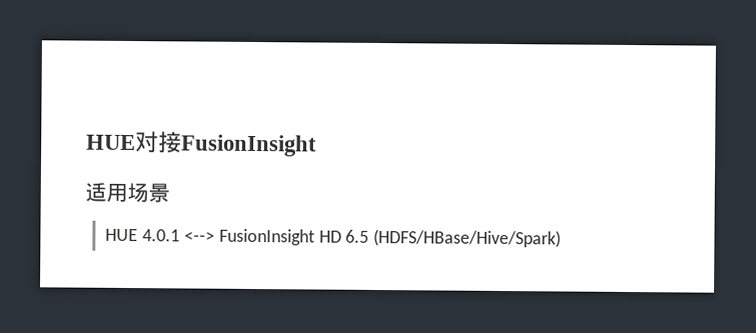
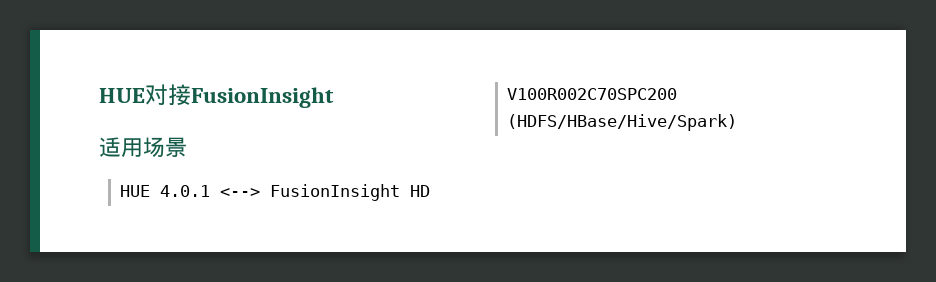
- HUE 4.0.1 <--> FusionInsight HD 6.5 (HDFS/HBase/Hive/Spark)
+ HUE 4.0.1 <--> FusionInsight HD V100R002C70SPC200 (HDFS/HBase/Hive/Spark)

